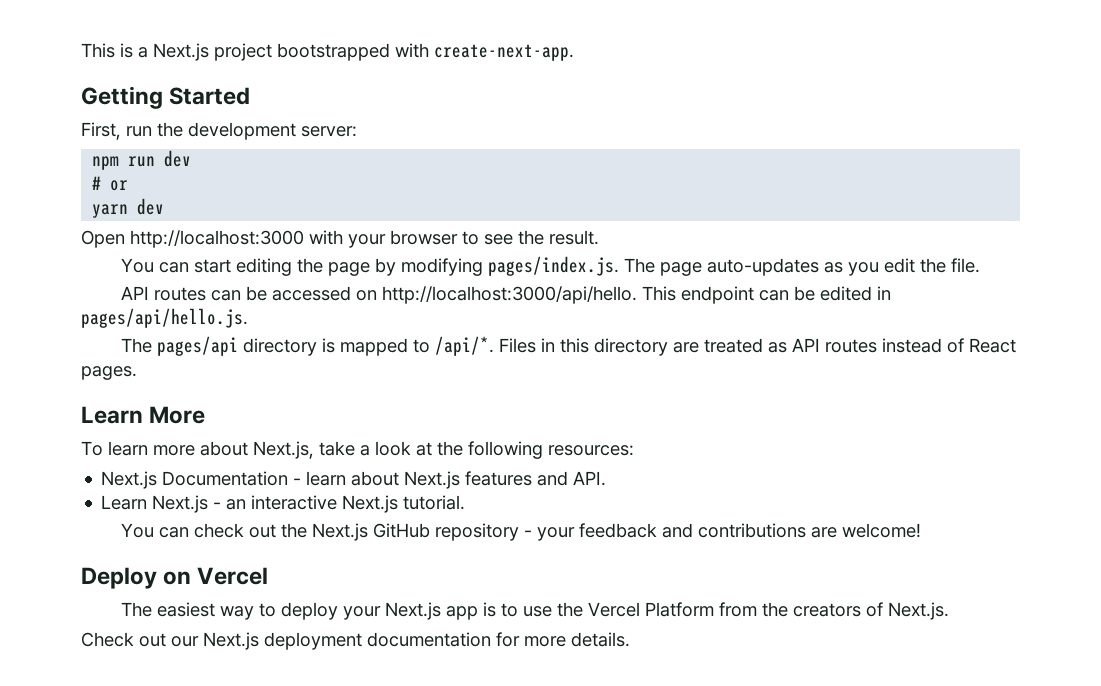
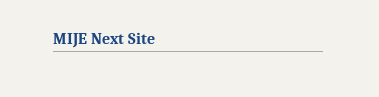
- This is a Next.js project bootstrapped with create-next-app.
- Getting Started
- First, run the development server:
- npm run dev
- # or
- yarn dev
- Open http://localhost:3000 with your browser to see the result.
- You can start editing the page by modifying pages/index.js. The page auto-updates as you edit the file.
- API routes can be accessed on http://localhost:3000/api/hello. This endpoint can be edited in pages/api/hello.js.
- The pages/api directory is mapped to /api/*. Files in this directory are treated as API routes instead of React pages.
- Learn More
- To learn more about Next.js, take a look at the following resources:
- Next.js Documentation - learn about Next.js features and API.
- Learn Next.js - an interactive Next.js tutorial.
- You can check out the Next.js GitHub repository - your feedback and contributions are welcome!
- Deploy on Vercel
- The easiest way to deploy your Next.js app is to use the Vercel Platform from the creators of Next.js.
- Check out our Next.js deployment documentation for more details.
+ MIJE Next Site

